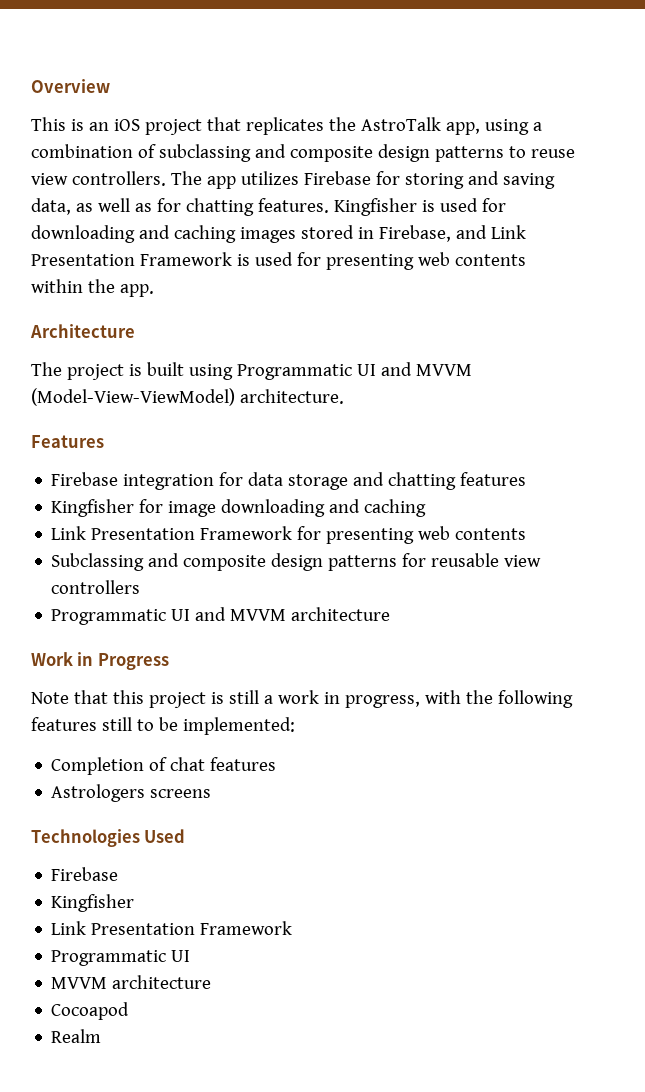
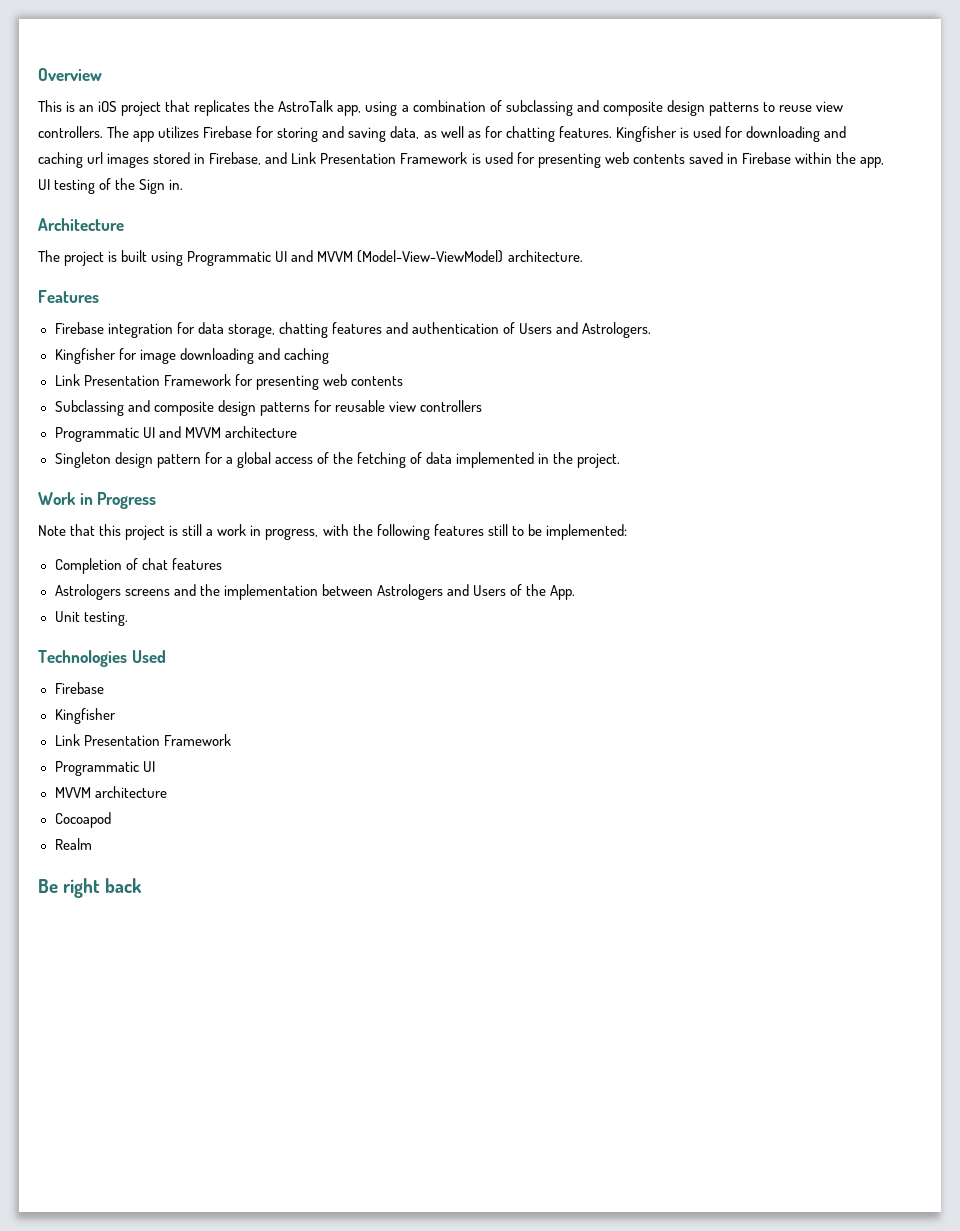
- Kingfisher is used for downloading and caching images stored in Firebase, and Link Presentation Framework is used for presenting web contents within the app.
+ Kingfisher is used for downloading and caching url images stored in Firebase, and Link Presentation Framework is used for presenting web contents saved in Firebase within the app, UI testing of the Sign in.
- Firebase integration for data storage and chatting features
+ Firebase integration for data storage, chatting features and authentication of Users and Astrologers.
+ Singleton design pattern for a global access of the fetching of data implemented in the project.
- Astrologers screens
+ Astrologers screens and the implementation between Astrologers and Users of the App.
+ Unit testing.
+ Be right back

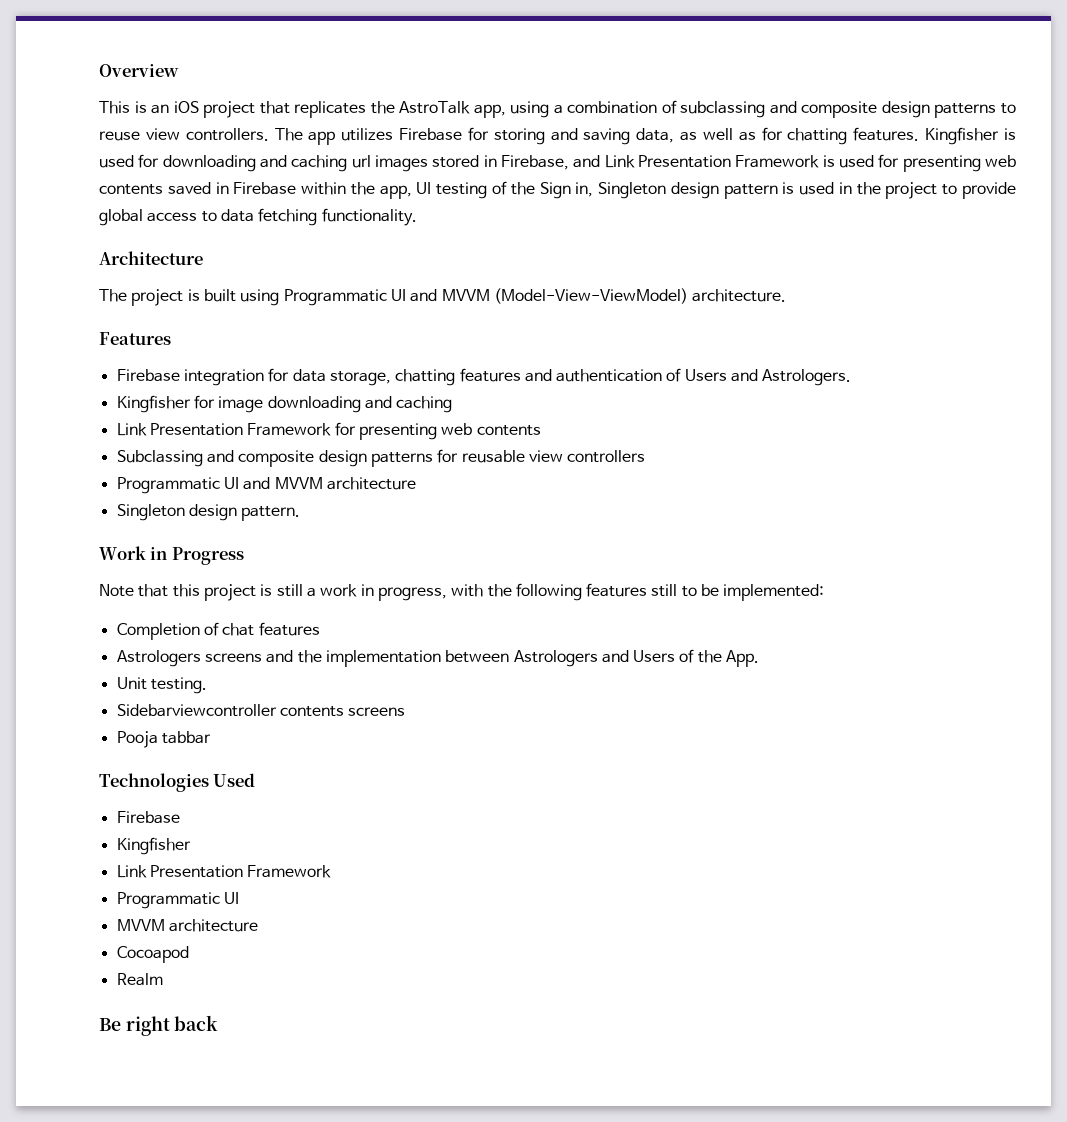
- Kingfisher is used for downloading and caching url images stored in Firebase, and Link Presentation Framework is used for presenting web contents saved in Firebase within the app, UI testing of the Sign in.
+ Kingfisher is used for downloading and caching url images stored in Firebase, and Link Presentation Framework is used for presenting web contents saved in Firebase within the app, UI testing of the Sign in, Singleton design pattern is used in the project to provide global access to data fetching functionality.
- Singleton design pattern for a global access of the fetching of data implemented in the project.
+ Singleton design pattern.
+ Sidebarviewcontroller contents screens
+ Pooja tabbar

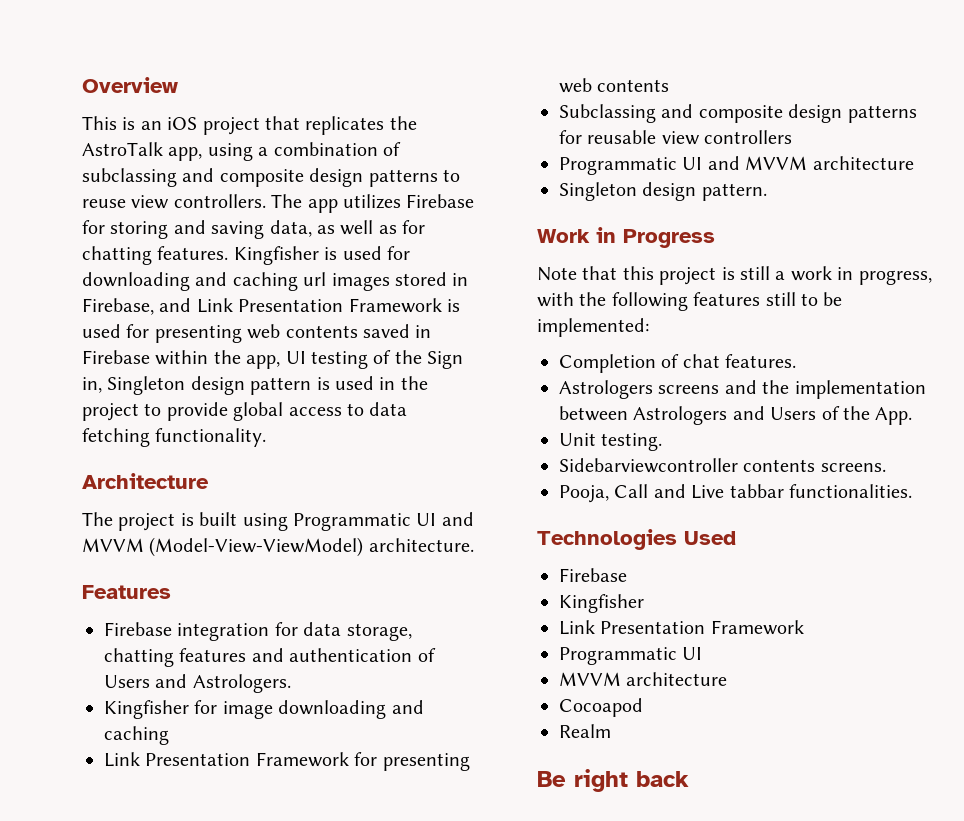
- Completion of chat features
+ Completion of chat features.
- Sidebarviewcontroller contents screens
- Pooja tabbar
+ Sidebarviewcontroller contents screens.
+ Pooja, Call and Live tabbar functionalities.

